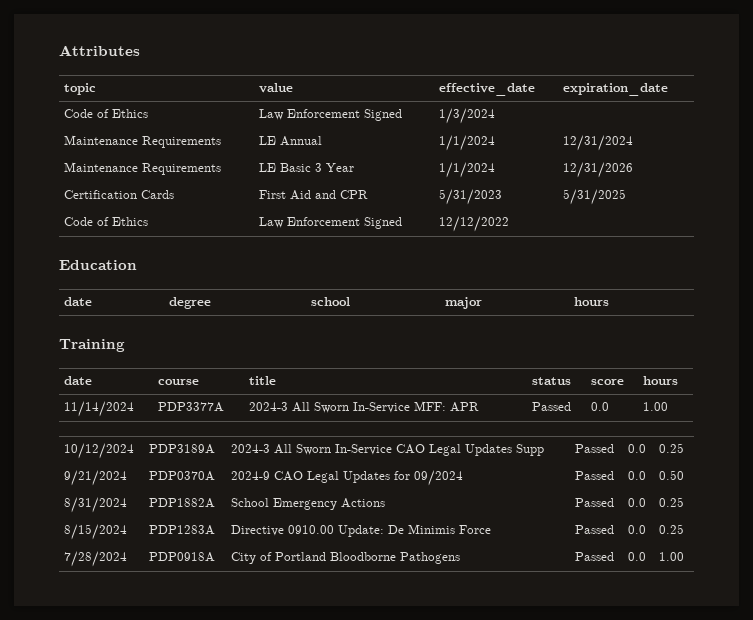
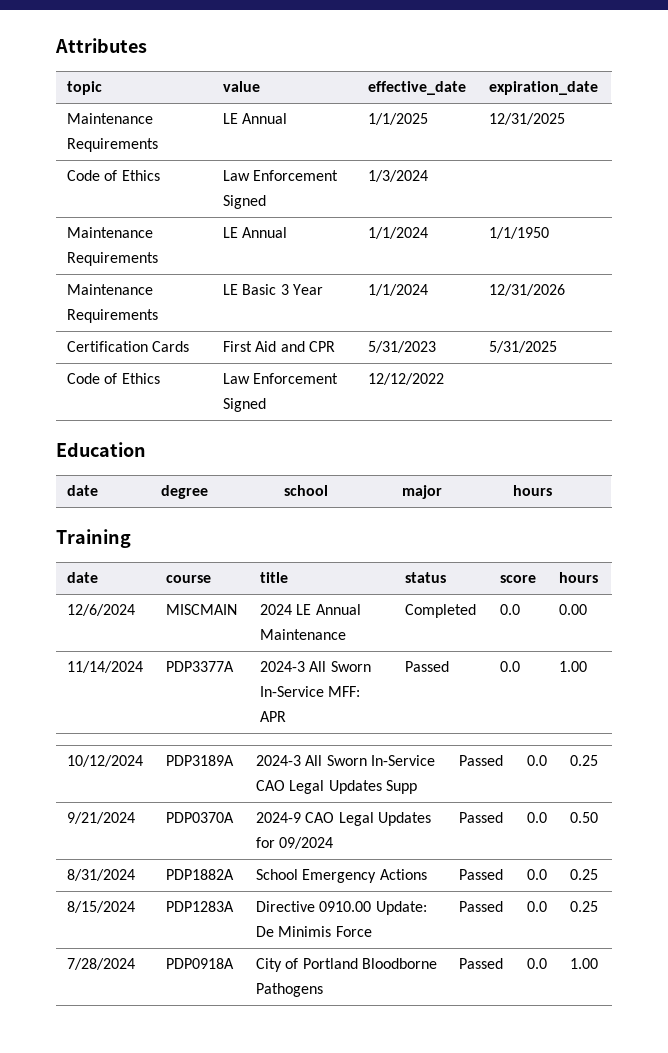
+ Maintenance Requirements | LE Annual | 1/1/2025 | 12/31/2025
- Maintenance Requirements | LE Annual | 1/1/2024 | 12/31/2024
+ Maintenance Requirements | LE Annual | 1/1/2024 | 1/1/1950
+ 12/6/2024 | MISCMAIN | 2024 LE Annual Maintenance | Completed | 0.0 | 0.00

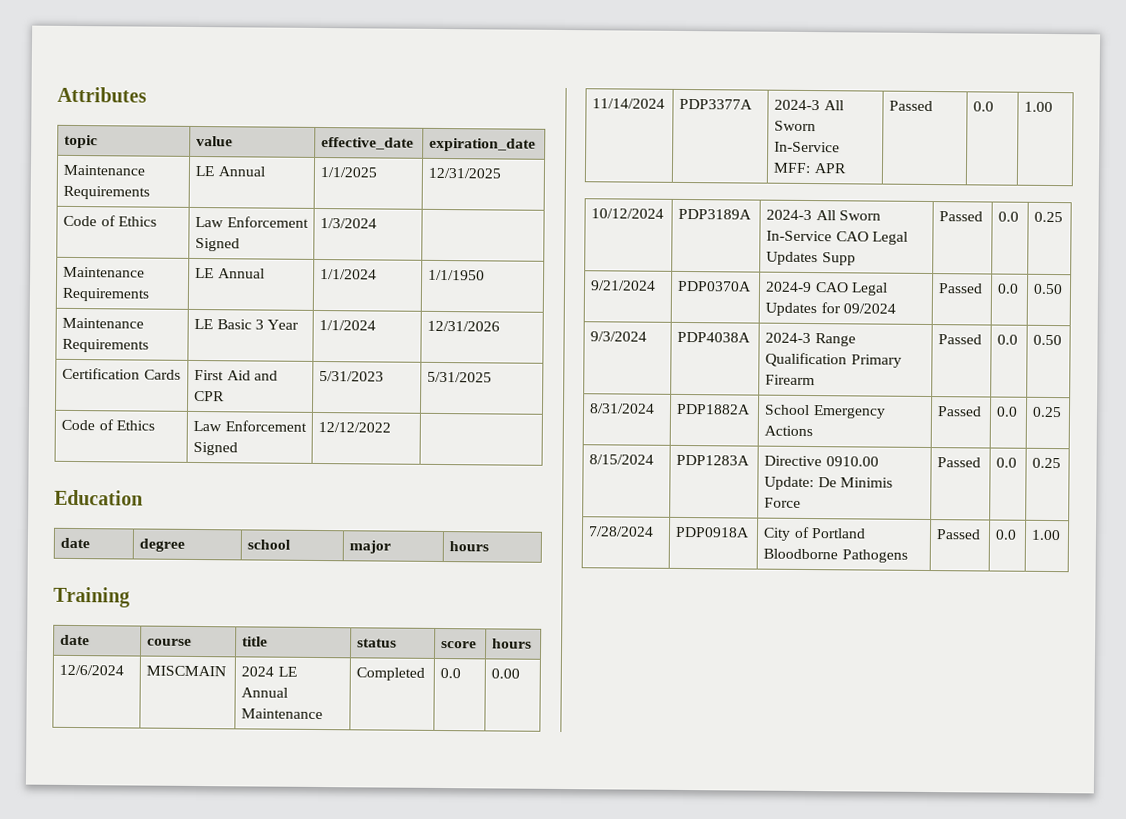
+ 9/3/2024 | PDP4038A | 2024-3 Range Qualification Primary Firearm | Passed | 0.0 | 0.50

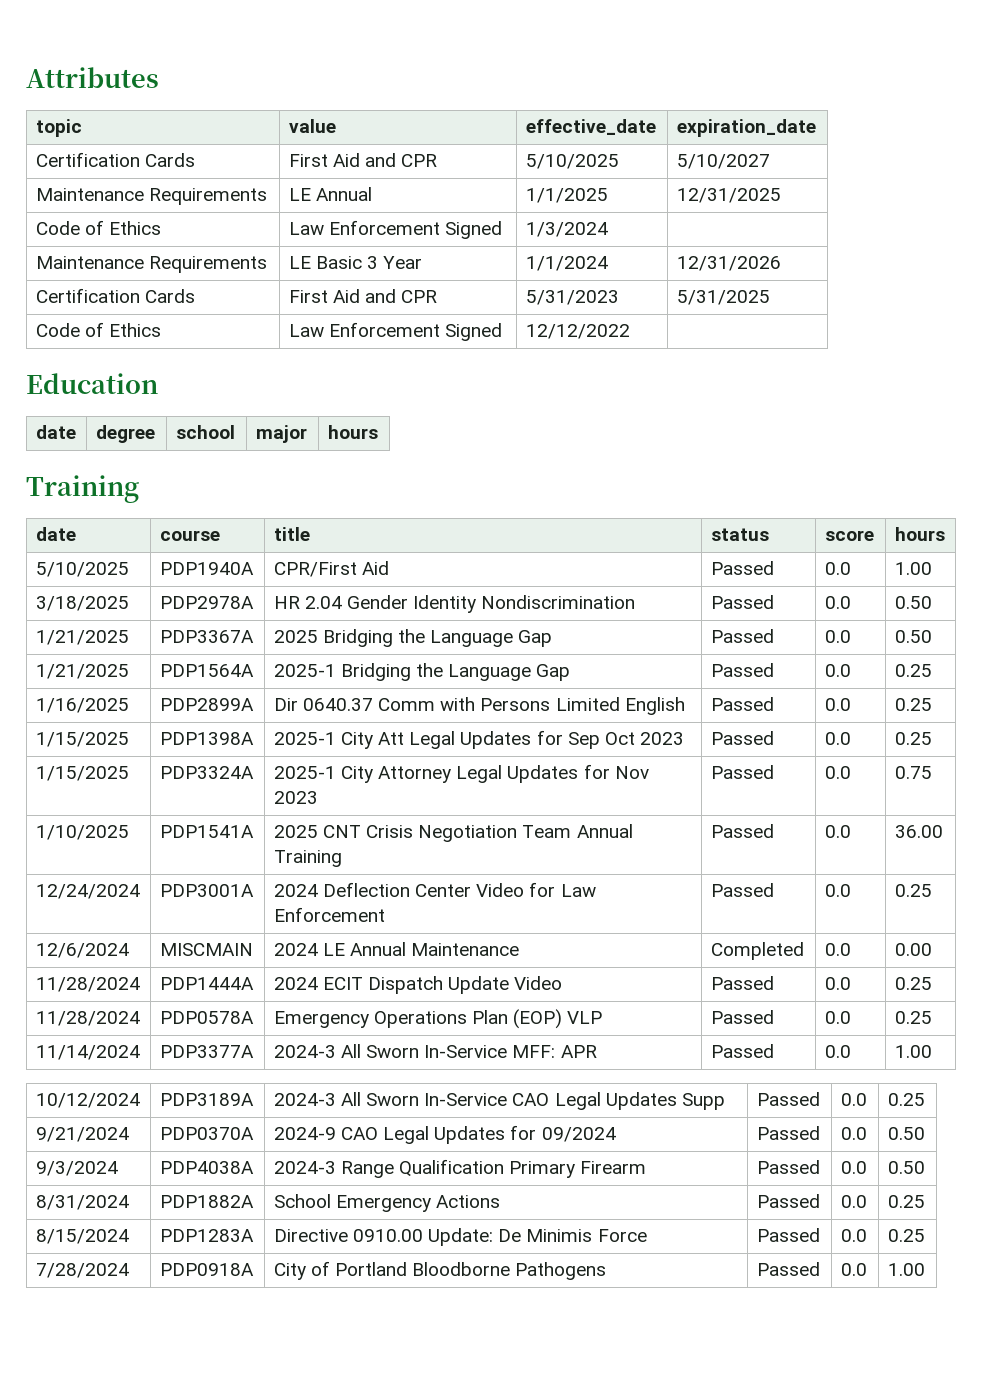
+ Certification Cards | First Aid and CPR | 5/10/2025 | 5/10/2027
- Maintenance Requirements | LE Annual | 1/1/2024 | 1/1/1950
+ 5/10/2025 | PDP1940A | CPR/First Aid | Passed | 0.0 | 1.00
+ 3/18/2025 | PDP2978A | HR 2.04 Gender Identity Nondiscrimination | Passed | 0.0 | 0.50
+ 1/21/2025 | PDP3367A | 2025 Bridging the Language Gap | Passed | 0.0 | 0.50
+ 1/21/2025 | PDP1564A | 2025-1 Bridging the Language Gap | Passed | 0.0 | 0.25
+ 1/16/2025 | PDP2899A | Dir 0640.37 Comm with Persons Limited English | Passed | 0.0 | 0.25
+ 1/15/2025 | PDP1398A | 2025-1 City Att Legal Updates for Sep Oct 2023 | Passed | 0.0 | 0.25
+ 1/15/2025 | PDP3324A | 2025-1 City Attorney Legal Updates for Nov 2023 | Passed | 0.0 | 0.75
+ 1/10/2025 | PDP1541A | 2025 CNT Crisis Negotiation Team Annual Training | Passed | 0.0 | 36.00
+ 12/24/2024 | PDP3001A | 2024 Deflection Center Video for Law Enforcement | Passed | 0.0 | 0.25
+ 11/28/2024 | PDP1444A | 2024 ECIT Dispatch Update Video | Passed | 0.0 | 0.25
+ 11/28/2024 | PDP0578A | Emergency Operations Plan (EOP) VLP | Passed | 0.0 | 0.25

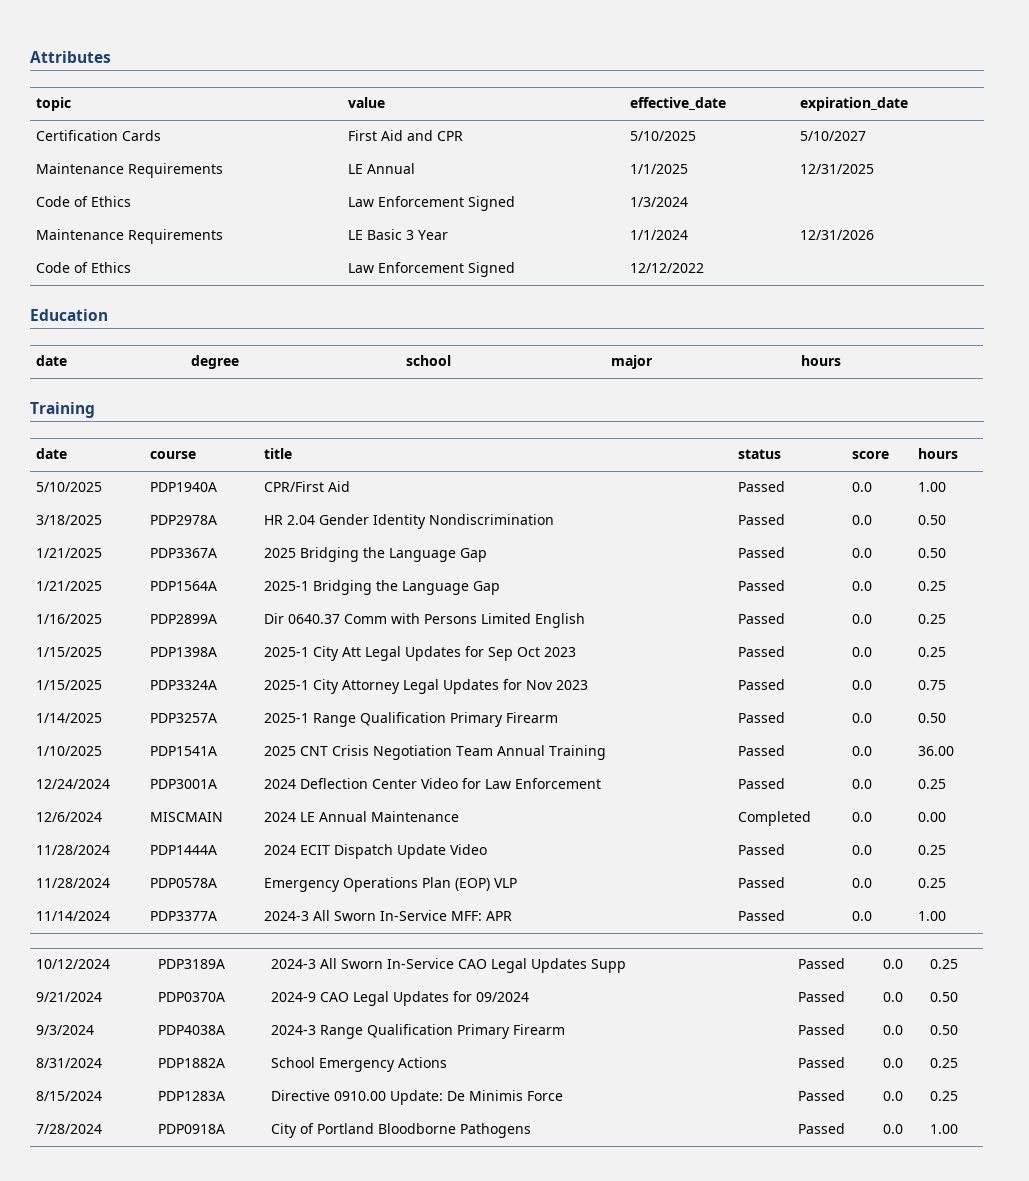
- Certification Cards | First Aid and CPR | 5/31/2023 | 5/31/2025
+ 1/14/2025 | PDP3257A | 2025-1 Range Qualification Primary Firearm | Passed | 0.0 | 0.50

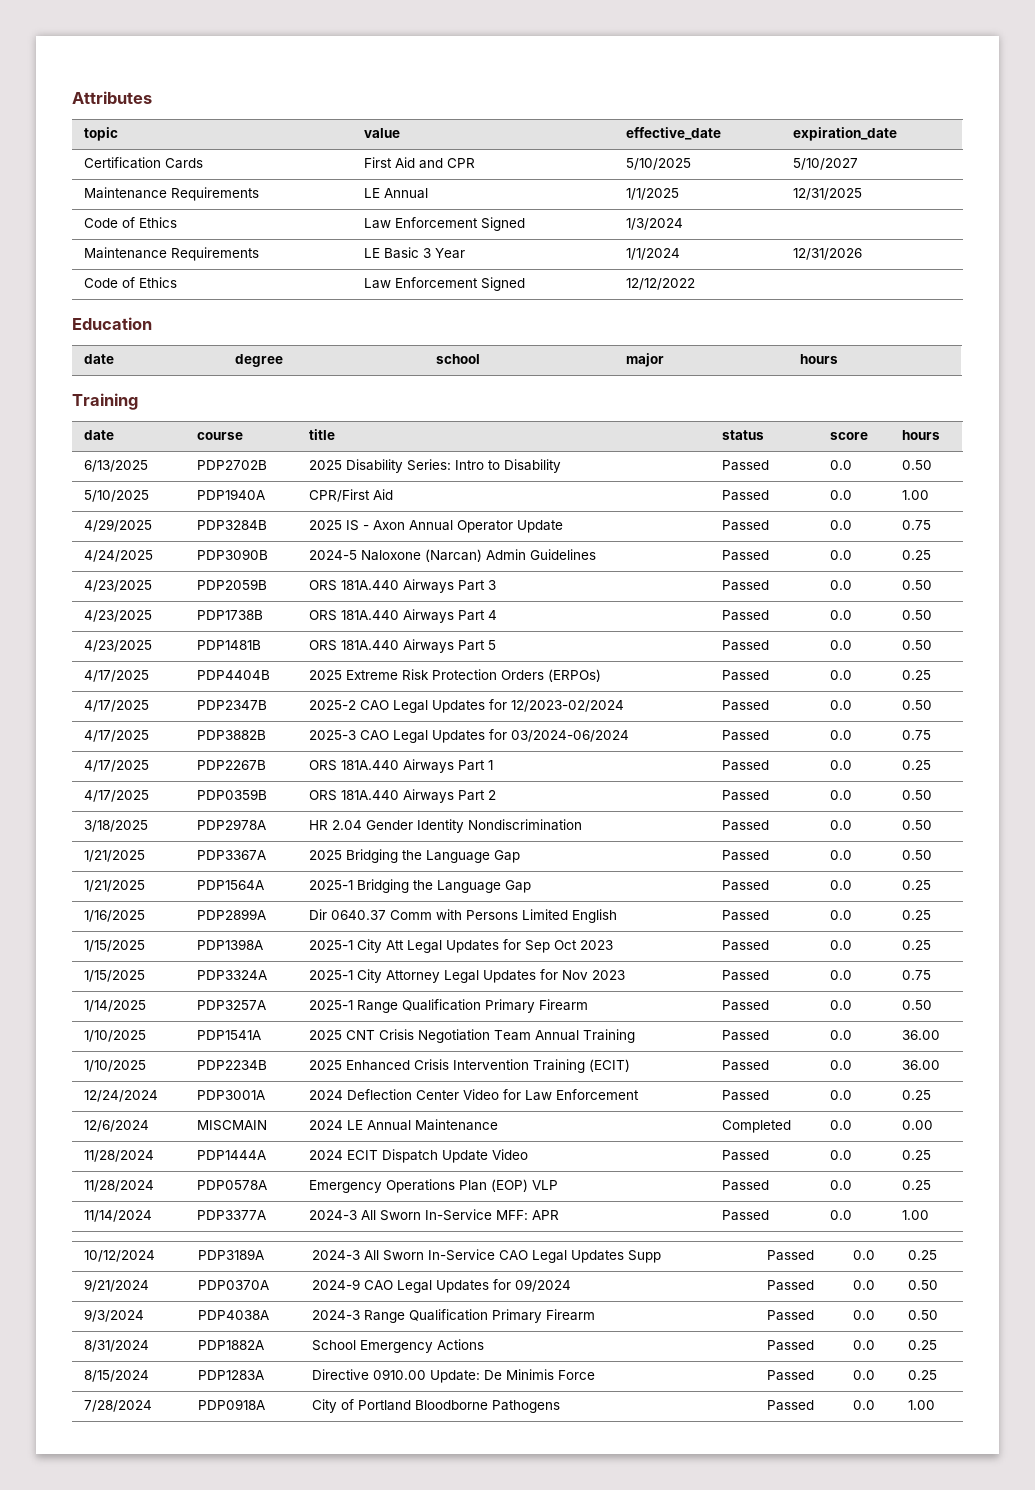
+ 6/13/2025 | PDP2702B | 2025 Disability Series: Intro to Disability | Passed | 0.0 | 0.50
+ 4/29/2025 | PDP3284B | 2025 IS - Axon Annual Operator Update | Passed | 0.0 | 0.75
+ 4/24/2025 | PDP3090B | 2024-5 Naloxone (Narcan) Admin Guidelines | Passed | 0.0 | 0.25
+ 4/23/2025 | PDP2059B | ORS 181A.440 Airways Part 3 | Passed | 0.0 | 0.50
+ 4/23/2025 | PDP1738B | ORS 181A.440 Airways Part 4 | Passed | 0.0 | 0.50
+ 4/23/2025 | PDP1481B | ORS 181A.440 Airways Part 5 | Passed | 0.0 | 0.50
+ 4/17/2025 | PDP4404B | 2025 Extreme Risk Protection Orders (ERPOs) | Passed | 0.0 | 0.25
+ 4/17/2025 | PDP2347B | 2025-2 CAO Legal Updates for 12/2023-02/2024 | Passed | 0.0 | 0.50
+ 4/17/2025 | PDP3882B | 2025-3 CAO Legal Updates for 03/2024-06/2024 | Passed | 0.0 | 0.75
+ 4/17/2025 | PDP2267B | ORS 181A.440 Airways Part 1 | Passed | 0.0 | 0.25
+ 4/17/2025 | PDP0359B | ORS 181A.440 Airways Part 2 | Passed | 0.0 | 0.50
+ 1/10/2025 | PDP2234B | 2025 Enhanced Crisis Intervention Training (ECIT) | Passed | 0.0 | 36.00

